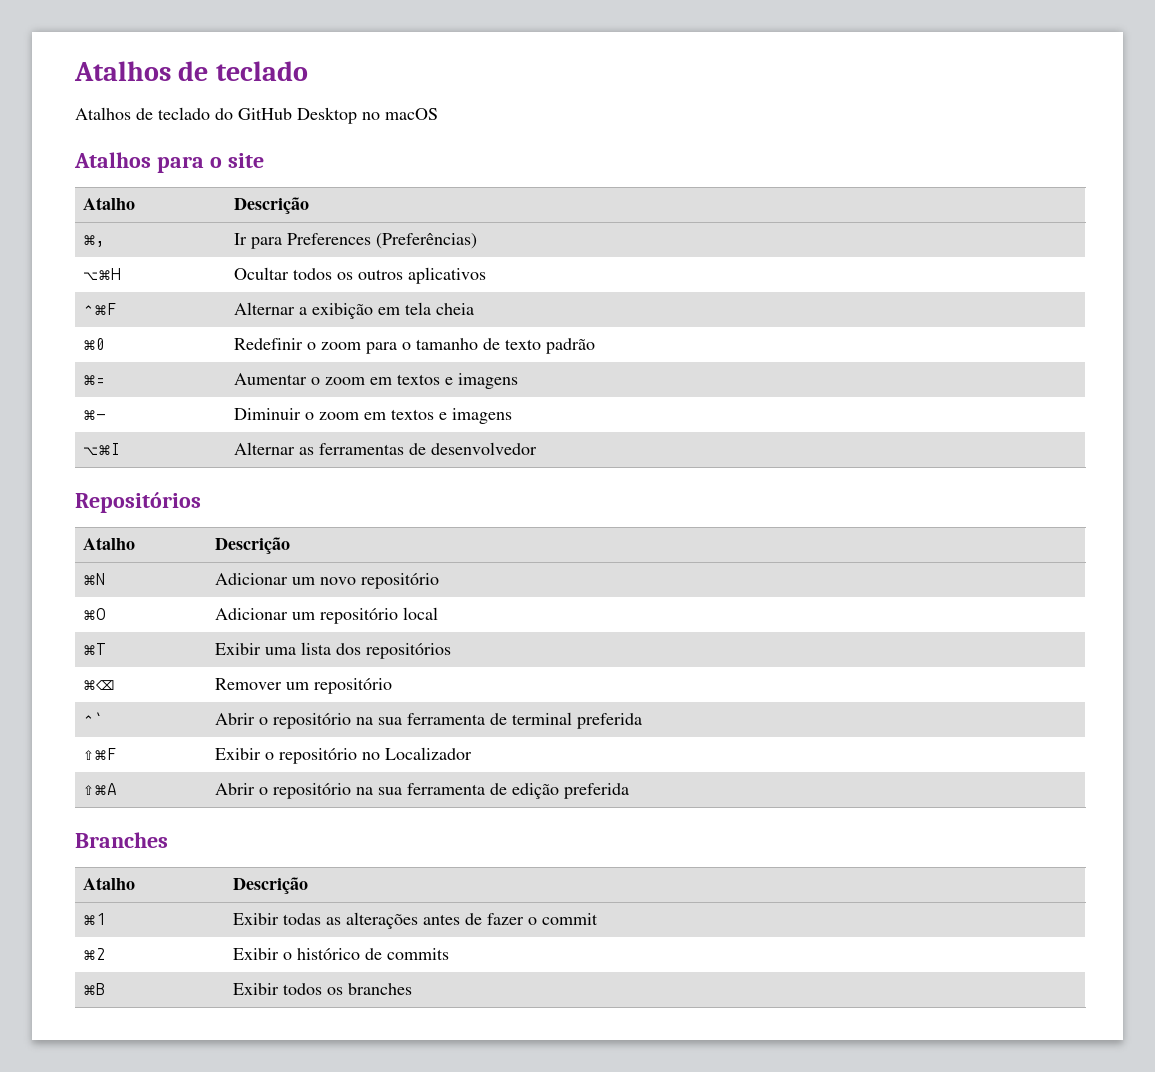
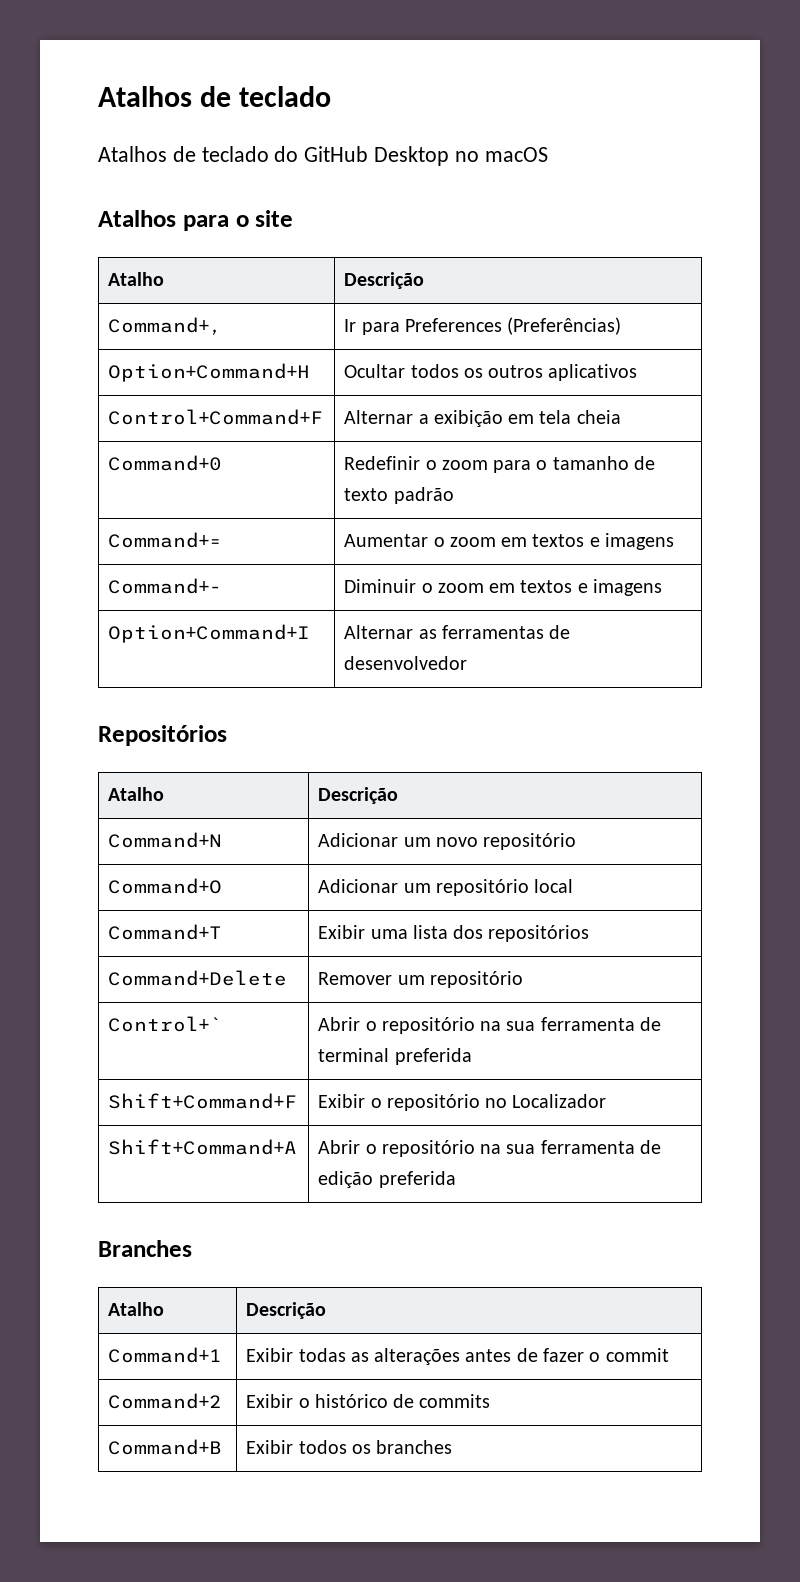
- ⌘, | Ir para Preferences (Preferências)
+ Command+, | Ir para Preferences (Preferências)
- ⌥⌘H | Ocultar todos os outros aplicativos
+ Option+Command+H | Ocultar todos os outros aplicativos
- ⌃⌘F | Alternar a exibição em tela cheia
+ Control+Command+F | Alternar a exibição em tela cheia
- ⌘0 | Redefinir o zoom para o tamanho de texto padrão
+ Command+0 | Redefinir o zoom para o tamanho de texto padrão
- ⌘= | Aumentar o zoom em textos e imagens
+ Command+= | Aumentar o zoom em textos e imagens
- ⌘- | Diminuir o zoom em textos e imagens
+ Command+- | Diminuir o zoom em textos e imagens
- ⌥⌘I | Alternar as ferramentas de desenvolvedor
+ Option+Command+I | Alternar as ferramentas de desenvolvedor
- ⌘N | Adicionar um novo repositório
+ Command+N | Adicionar um novo repositório
- ⌘O | Adicionar um repositório local
+ Command+O | Adicionar um repositório local
- ⌘T | Exibir uma lista dos repositórios
+ Command+T | Exibir uma lista dos repositórios
- ⌘⌫ | Remover um repositório
+ Command+Delete | Remover um repositório
- ⌃` | Abrir o repositório na sua ferramenta de terminal preferida
+ Control+` | Abrir o repositório na sua ferramenta de terminal preferida
- ⇧⌘F | Exibir o repositório no Localizador
+ Shift+Command+F | Exibir o repositório no Localizador
- ⇧⌘A | Abrir o repositório na sua ferramenta de edição preferida
+ Shift+Command+A | Abrir o repositório na sua ferramenta de edição preferida
- ⌘1 | Exibir todas as alterações antes de fazer o commit
+ Command+1 | Exibir todas as alterações antes de fazer o commit
- ⌘2 | Exibir o histórico de commits
+ Command+2 | Exibir o histórico de commits
- ⌘B | Exibir todos os branches
+ Command+B | Exibir todos os branches

